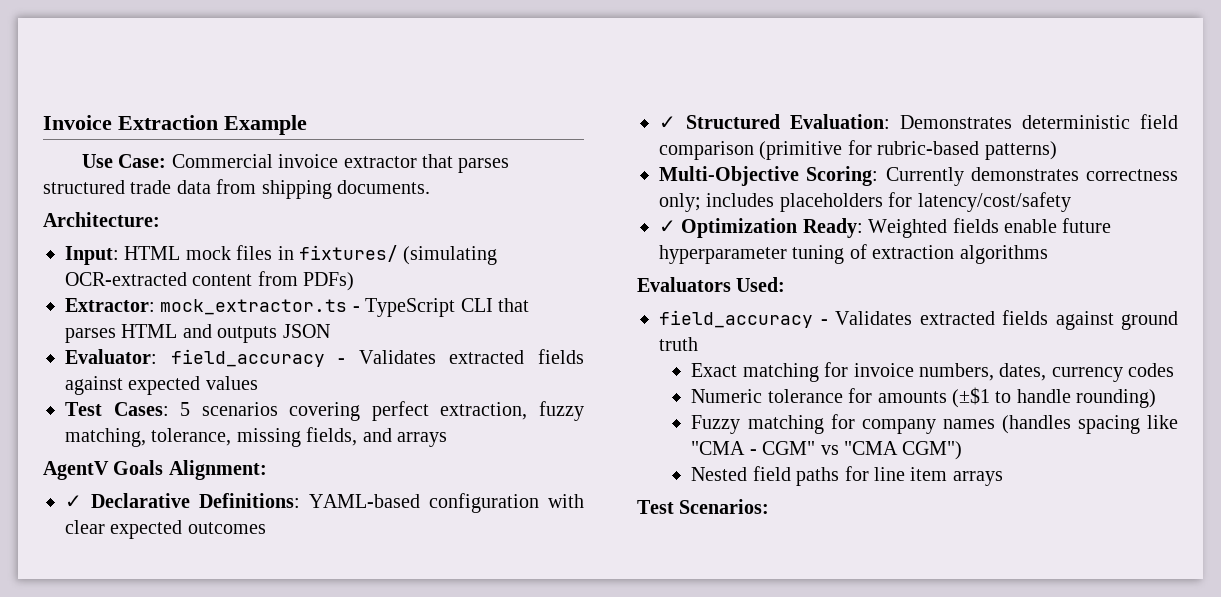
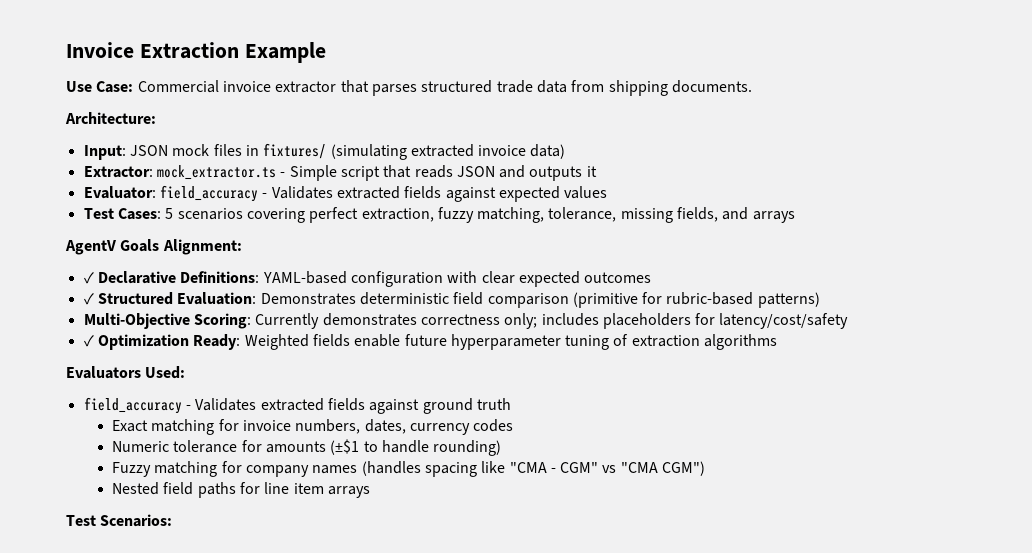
- Input: HTML mock files in fixtures/ (simulating OCR-extracted content from PDFs)
+ Input: JSON mock files in fixtures/ (simulating extracted invoice data)
- Extractor: mock_extractor.ts - TypeScript CLI that parses HTML and outputs JSON
+ Extractor: mock_extractor.ts - Simple script that reads JSON and outputs it

